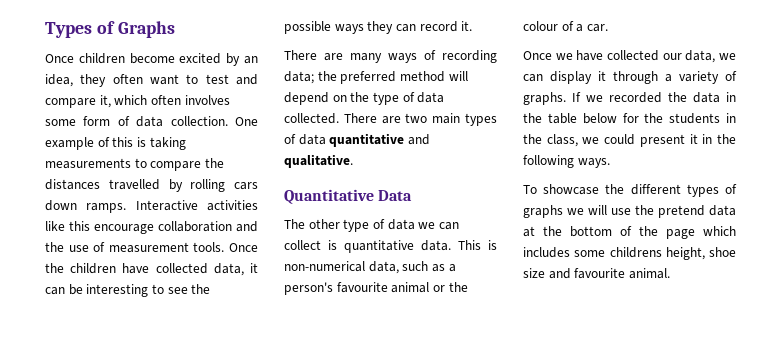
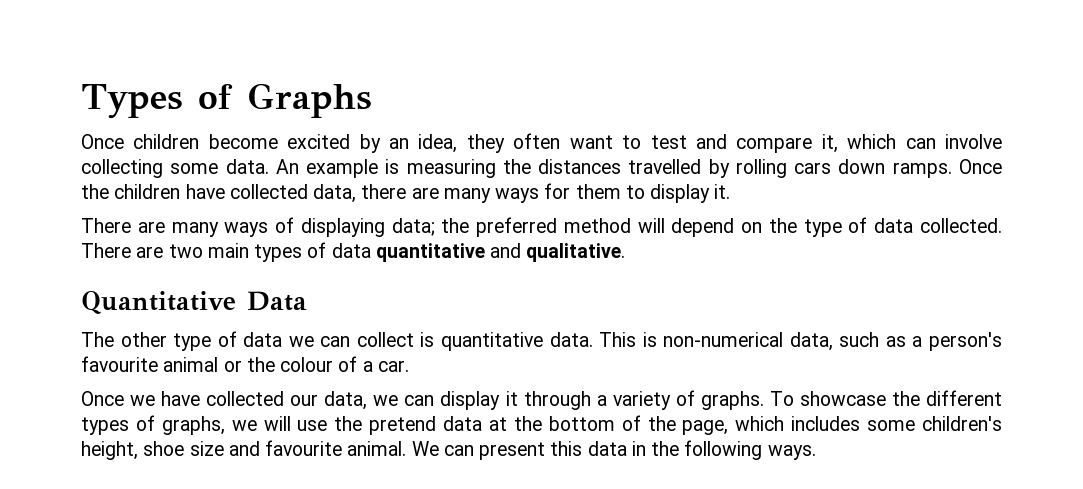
- Once children become excited by an idea, they often want to test and compare it, which often involves some form of data collection. One example of this is taking measurements to compare the distances travelled by rolling cars down ramps.
+ Once children become excited by an idea, they often want to test and compare it, which can involve collecting some data. An example is measuring the distances travelled by rolling cars down ramps.
- Interactive activities like this encourage collaboration and the use of measurement tools.
- Once the children have collected data, it can be interesting to see the possible ways they can record it.
+ Once the children have collected data, there are many ways for them to display it.
- There are many ways of recording data; the preferred method will depend on the type of data collected.
+ There are many ways of displaying data; the preferred method will depend on the type of data collected.
- Once we have collected our data, we can display it through a variety of graphs. If we recorded the data in the table below for the students in the class, we could present it in the following ways.
- To showcase the different types of graphs we will use the pretend data at the bottom of the page which includes some childrens height, shoe size and favourite animal.
+ Once we have collected our data, we can display it through a variety of graphs. To showcase the different types of graphs, we will use the pretend data at the bottom of the page, which includes some children's height, shoe size and favourite animal.
+ We can present this data in the following ways.

